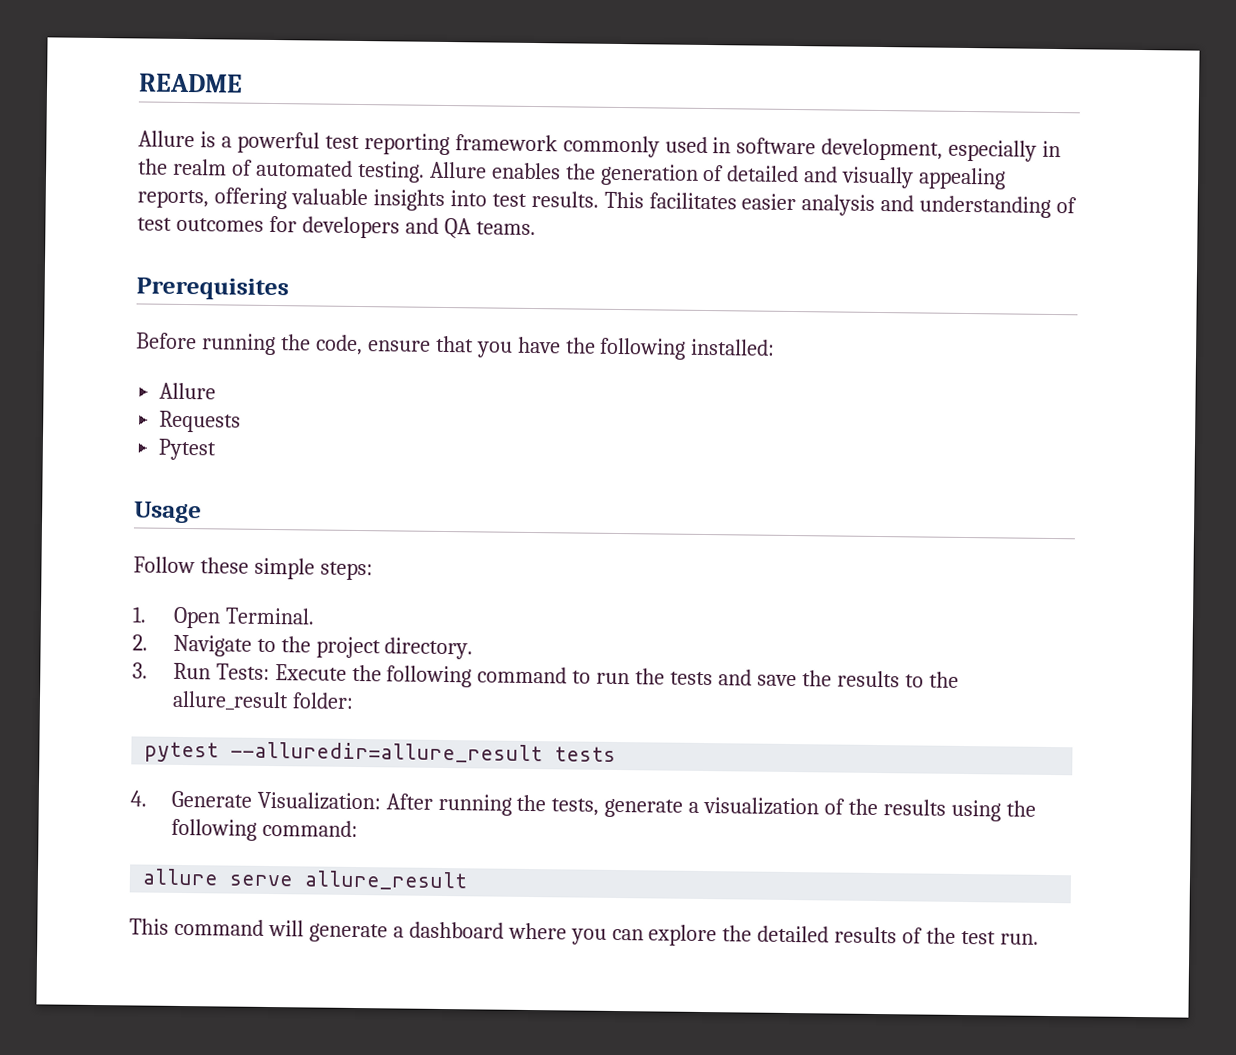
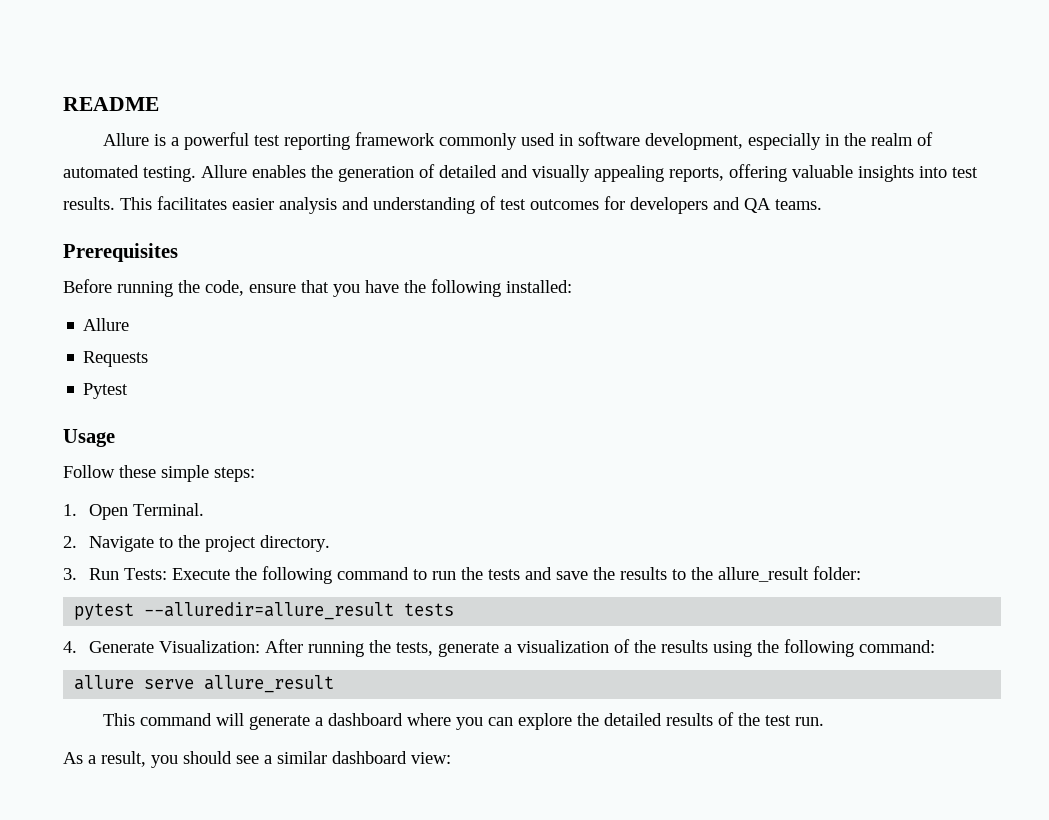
+ As a result, you should see a similar dashboard view:

